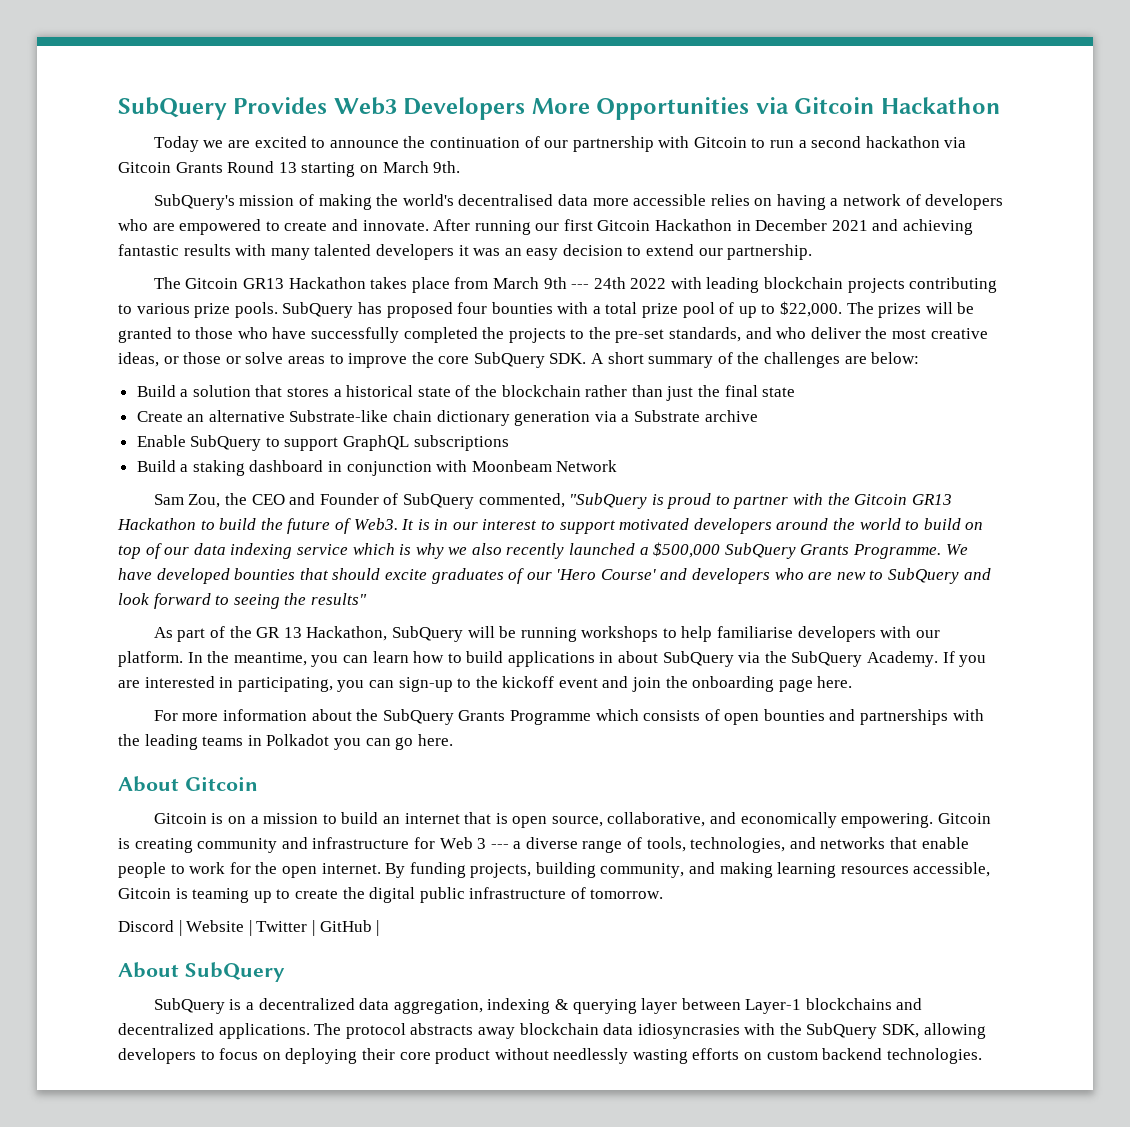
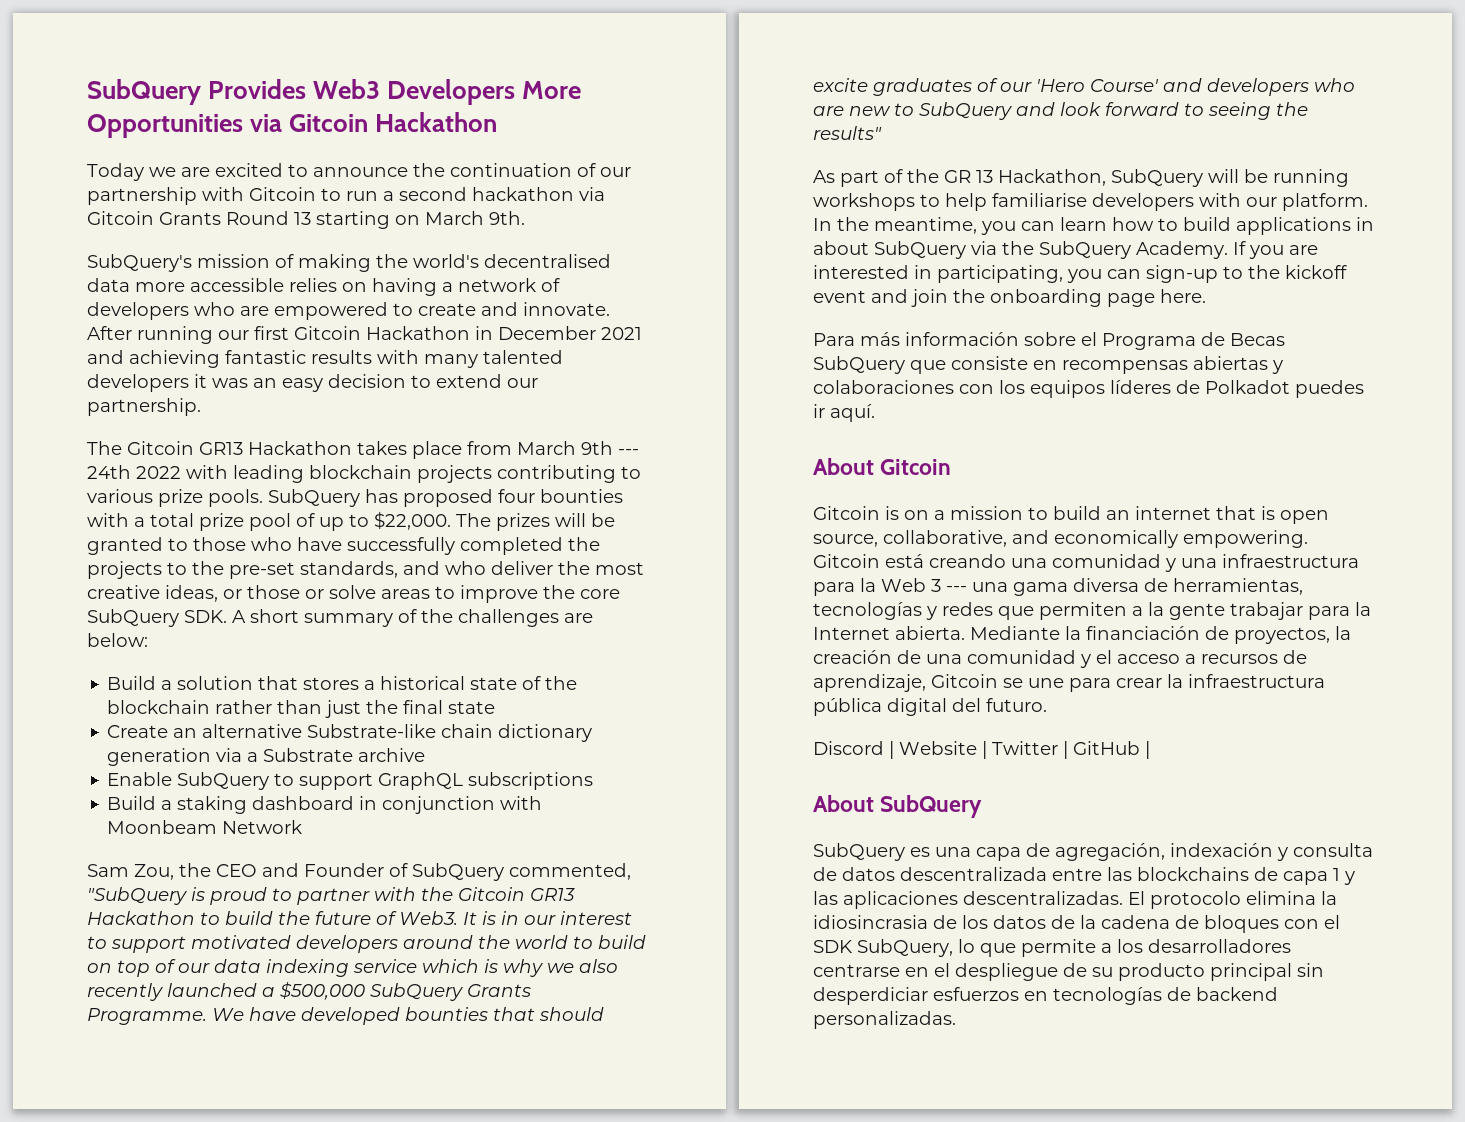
- For more information about the SubQuery Grants Programme which consists of open bounties and partnerships with the leading teams in Polkadot you can go here.
+ Para más información sobre el Programa de Becas SubQuery que consiste en recompensas abiertas y colaboraciones con los equipos líderes de Polkadot puedes ir aquí.
- Gitcoin is creating community and infrastructure for Web 3 --- a diverse range of tools, technologies, and networks that enable people to work for the open internet. By funding projects, building community, and making learning resources accessible, Gitcoin is teaming up to create the digital public infrastructure of tomorrow.
+ Gitcoin está creando una comunidad y una infraestructura para la Web 3 --- una gama diversa de herramientas, tecnologías y redes que permiten a la gente trabajar para la Internet abierta. Mediante la financiación de proyectos, la creación de una comunidad y el acceso a recursos de aprendizaje, Gitcoin se une para crear la infraestructura pública digital del futuro.
- SubQuery is a decentralized data aggregation, indexing & querying layer between Layer-1 blockchains and decentralized applications. The protocol abstracts away blockchain data idiosyncrasies with the SubQuery SDK, allowing developers to focus on deploying their core product without needlessly wasting efforts on custom backend technologies.
+ SubQuery es una capa de agregación, indexación y consulta de datos descentralizada entre las blockchains de capa 1 y las aplicaciones descentralizadas. El protocolo elimina la idiosincrasia de los datos de la cadena de bloques con el SDK SubQuery, lo que permite a los desarrolladores centrarse en el despliegue de su producto principal sin desperdiciar esfuerzos en tecnologías de backend personalizadas.

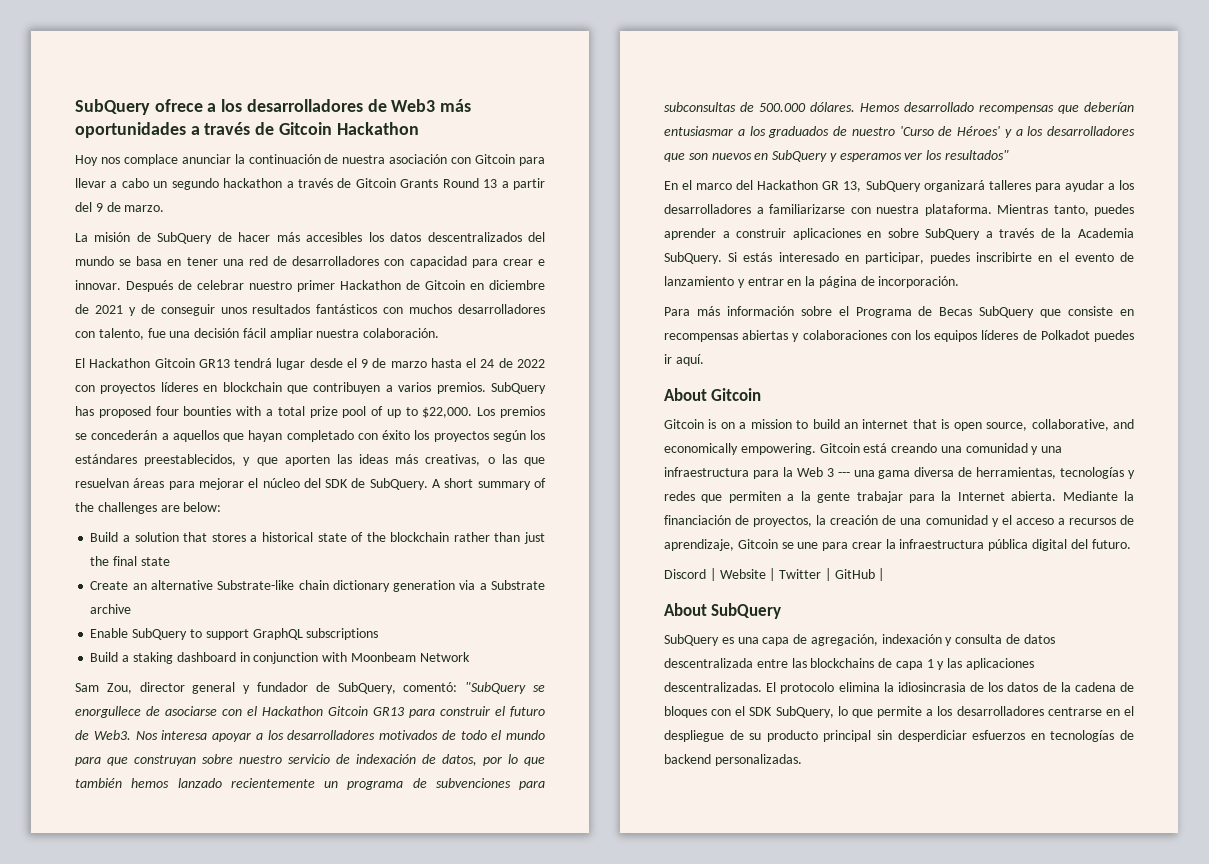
- SubQuery Provides Web3 Developers More Opportunities via Gitcoin Hackathon
- Today we are excited to announce the continuation of our partnership with Gitcoin to run a second hackathon via Gitcoin Grants Round 13 starting on March 9th.
- SubQuery's mission of making the world's decentralised data more accessible relies on having a network of developers who are empowered to create and innovate. After running our first Gitcoin Hackathon in December 2021 and achieving fantastic results with many talented developers it was an easy decision to extend our partnership.
- The Gitcoin GR13 Hackathon takes place from March 9th --- 24th 2022 with leading blockchain projects contributing to various prize pools.
+ SubQuery ofrece a los desarrolladores de Web3 más oportunidades a través de Gitcoin Hackathon
+ Hoy nos complace anunciar la continuación de nuestra asociación con Gitcoin para llevar a cabo un segundo hackathon a través de Gitcoin Grants Round 13 a partir del 9 de marzo.
+ La misión de SubQuery de hacer más accesibles los datos descentralizados del mundo se basa en tener una red de desarrolladores con capacidad para crear e innovar. Después de celebrar nuestro primer Hackathon de Gitcoin en diciembre de 2021 y de conseguir unos resultados fantásticos con muchos desarrolladores con talento, fue una decisión fácil ampliar nuestra colaboración.
+ El Hackathon Gitcoin GR13 tendrá lugar desde el 9 de marzo hasta el 24 de 2022 con proyectos líderes en blockchain que contribuyen a varios premios.
- The prizes will be granted to those who have successfully completed the projects to the pre-set standards, and who deliver the most creative ideas, or those or solve areas to improve the core SubQuery SDK. A short summary of the challenges are below:
+ Los premios se concederán a aquellos que hayan completado con éxito los proyectos según los estándares preestablecidos, y que aporten las ideas más creativas, o las que resuelvan áreas para mejorar el núcleo del SDK de SubQuery. A short summary of the challenges are below:
- Sam Zou, the CEO and Founder of SubQuery commented, "SubQuery is proud to partner with the Gitcoin GR13 Hackathon to build the future of Web3. It is in our interest to support motivated developers around the world to build on top of our data indexing service which is why we also recently launched a $500,000 SubQuery Grants Programme. We have developed bounties that should excite graduates of our 'Hero Course' and developers who are new to SubQuery and look forward to seeing the results"
- As part of the GR 13 Hackathon, SubQuery will be running workshops to help familiarise developers with our platform. In the meantime, you can learn how to build applications in about SubQuery via the SubQuery Academy. If you are interested in participating, you can sign-up to the kickoff event and join the onboarding page here.
+ Sam Zou, director general y fundador de SubQuery, comentó: "SubQuery se enorgullece de asociarse con el Hackathon Gitcoin GR13 para construir el futuro de Web3. Nos interesa apoyar a los desarrolladores motivados de todo el mundo para que construyan sobre nuestro servicio de indexación de datos, por lo que también hemos lanzado recientemente un programa de subvenciones para subconsultas de 500.000 dólares. Hemos desarrollado recompensas que deberían entusiasmar a los graduados de nuestro 'Curso de Héroes' y a los desarrolladores que son nuevos en SubQuery y esperamos ver los resultados"
+ En el marco del Hackathon GR 13, SubQuery organizará talleres para ayudar a los desarrolladores a familiarizarse con nuestra plataforma. Mientras tanto, puedes aprender a construir aplicaciones en sobre SubQuery a través de la Academia SubQuery. Si estás interesado en participar, puedes inscribirte en el evento de lanzamiento y entrar en la página de incorporación.

